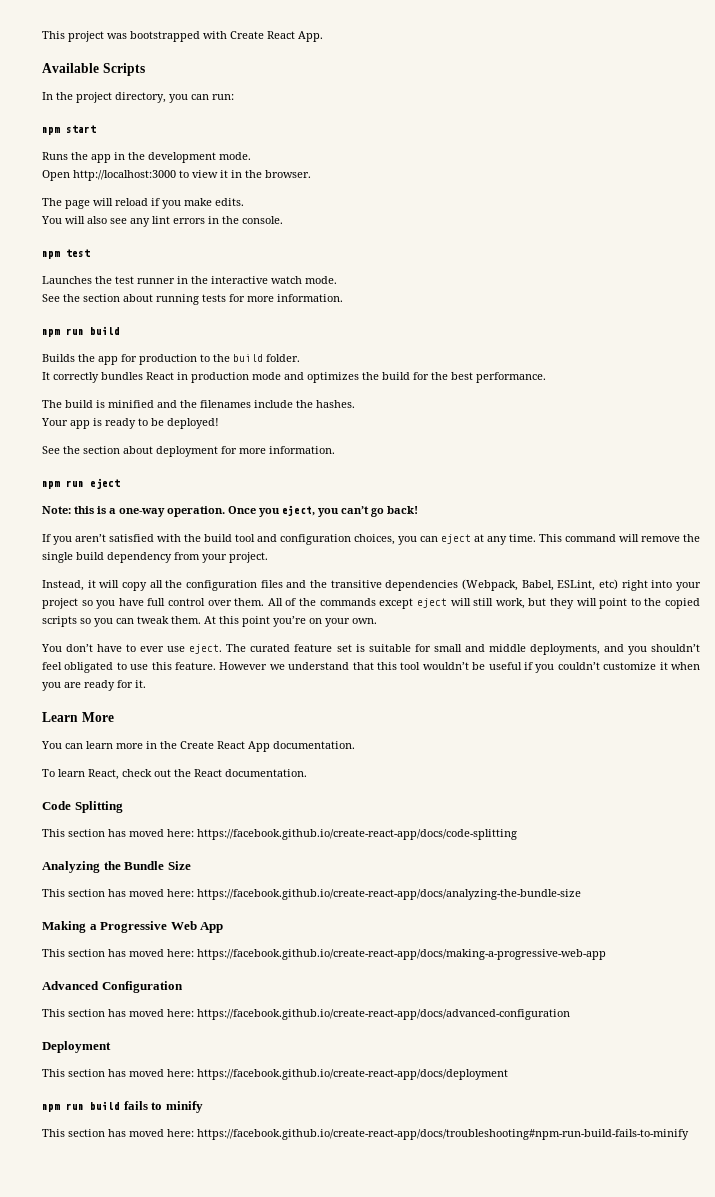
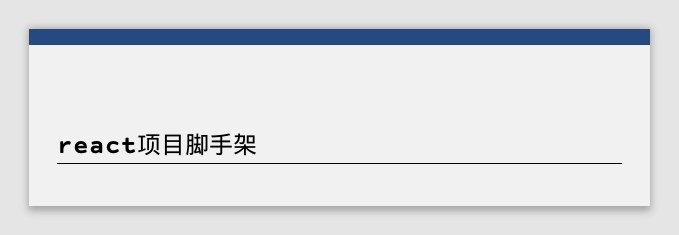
- This project was bootstrapped with Create React App.
- Available Scripts
- In the project directory, you can run:
- npm start
- Runs the app in the development mode.
- Open http://localhost:3000 to view it in the browser.
- The page will reload if you make edits.
- You will also see any lint errors in the console.
- npm test
- Launches the test runner in the interactive watch mode.
- See the section about running tests for more information.
- npm run build
- Builds the app for production to the build folder.
- It correctly bundles React in production mode and optimizes the build for the best performance.
- The build is minified and the filenames include the hashes.
- Your app is ready to be deployed!
- See the section about deployment for more information.
- npm run eject
- Note: this is a one-way operation. Once you eject, you can’t go back!
- If you aren’t satisfied with the build tool and configuration choices, you can eject at any time. This command will remove the single build dependency from your project.
- Instead, it will copy all the configuration files and the transitive dependencies (Webpack, Babel, ESLint, etc) right into your project so you have full control over them. All of the commands except eject will still work, but they will point to the copied scripts so you can tweak them. At this point you’re on your own.
- You don’t have to ever use eject. The curated feature set is suitable for small and middle deployments, and you shouldn’t feel obligated to use this feature. However we understand that this tool wouldn’t be useful if you couldn’t customize it when you are ready for it.
- Learn More
- You can learn more in the Create React App documentation.
- To learn React, check out the React documentation.
- Code Splitting
- This section has moved here: https://facebook.github.io/create-react-app/docs/code-splitting
- Analyzing the Bundle Size
- This section has moved here: https://facebook.github.io/create-react-app/docs/analyzing-the-bundle-size
- Making a Progressive Web App
- This section has moved here: https://facebook.github.io/create-react-app/docs/making-a-progressive-web-app
- Advanced Configuration
- This section has moved here: https://facebook.github.io/create-react-app/docs/advanced-configuration
- Deployment
- This section has moved here: https://facebook.github.io/create-react-app/docs/deployment
- npm run build fails to minify
- This section has moved here: https://facebook.github.io/create-react-app/docs/troubleshooting#npm-run-build-fails-to-minify
+ react项目脚手架

